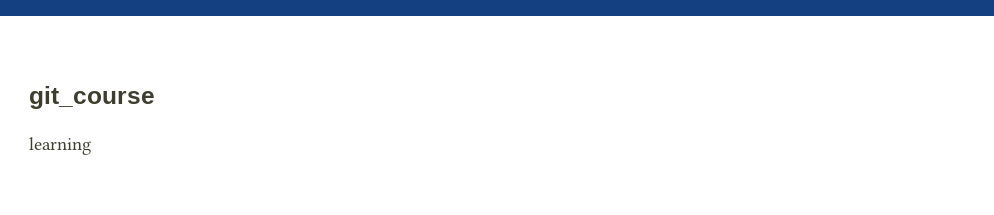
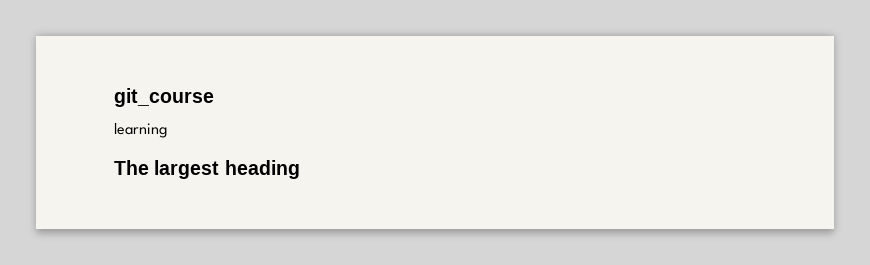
+ The largest heading

